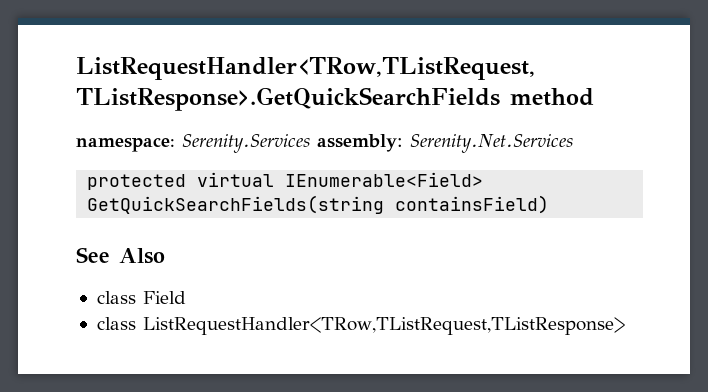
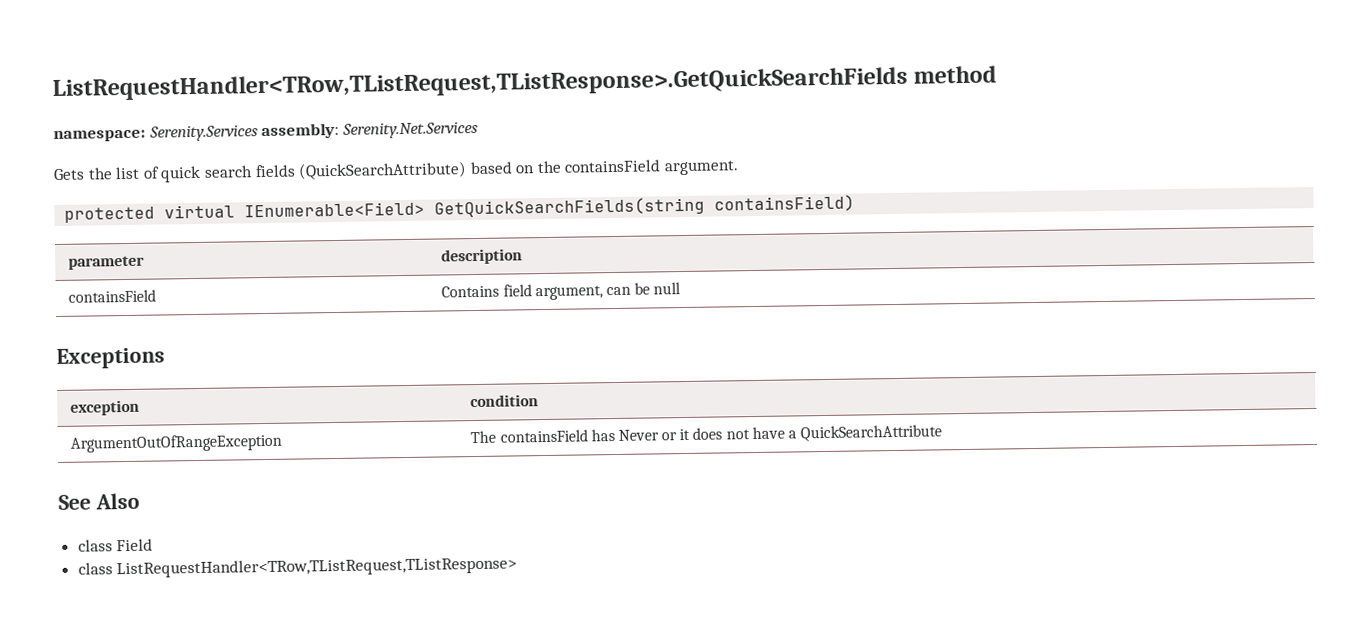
+ Gets the list of quick search fields (QuickSearchAttribute) based on the containsField argument.
+ parameter | description
+ containsField | Contains field argument, can be null
+ Exceptions
+ exception | condition
+ ArgumentOutOfRangeException | The containsField has Never or it does not have a QuickSearchAttribute

